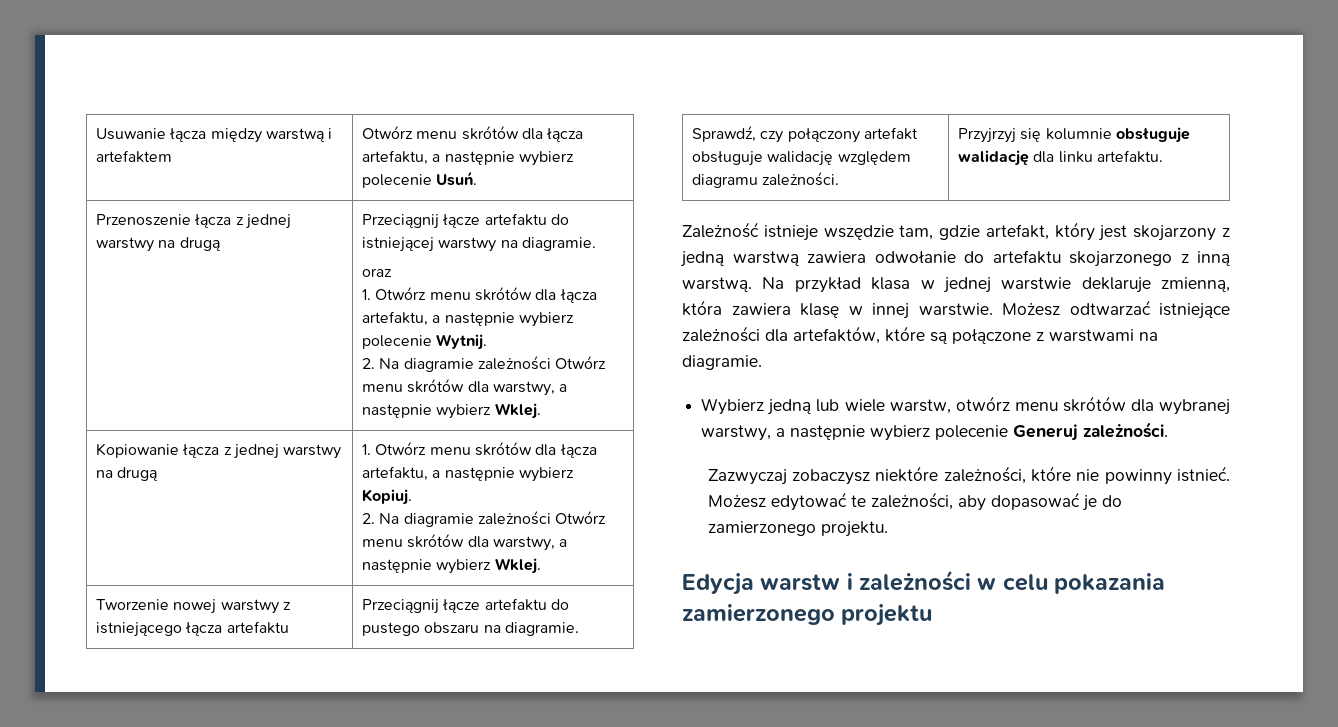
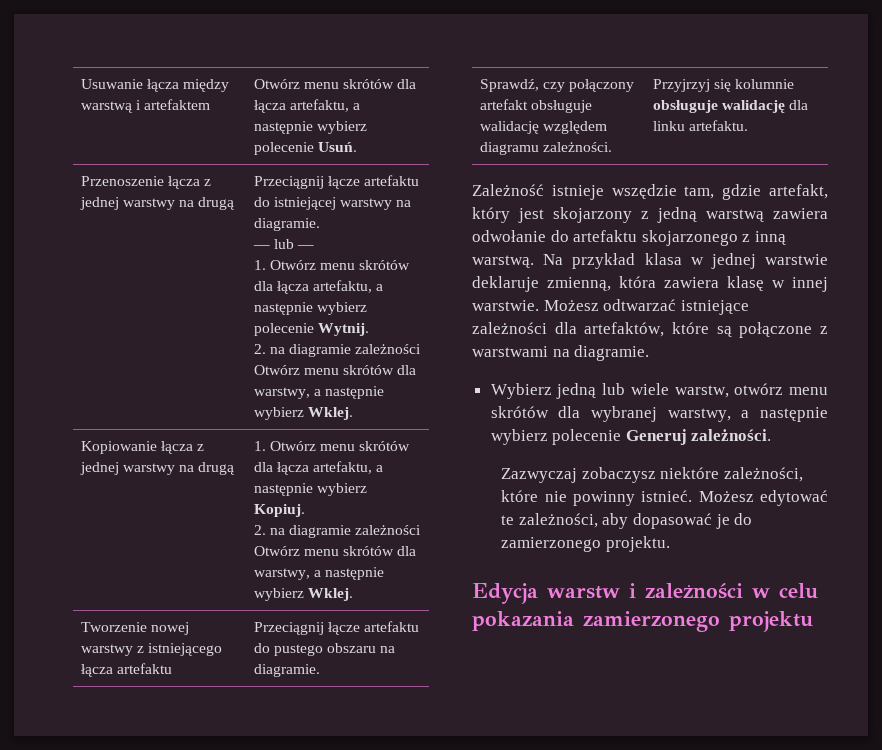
- oraz
+ — lub —
  1. Otwórz menu skrótów dla łącza artefaktu, a następnie wybierz polecenie Wytnij.
- 2. Na diagramie zależności Otwórz menu skrótów dla warstwy, a następnie wybierz Wklej.
+ 2. na diagramie zależności Otwórz menu skrótów dla warstwy, a następnie wybierz Wklej.
  Kopiowanie łącza z jednej warstwy na drugą | 1. Otwórz menu skrótów dla łącza artefaktu, a następnie wybierz Kopiuj.
- 2. Na diagramie zależności Otwórz menu skrótów dla warstwy, a następnie wybierz Wklej.
+ 2. na diagramie zależności Otwórz menu skrótów dla warstwy, a następnie wybierz Wklej.

